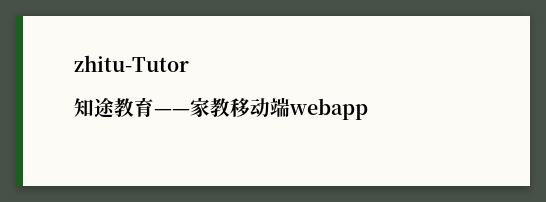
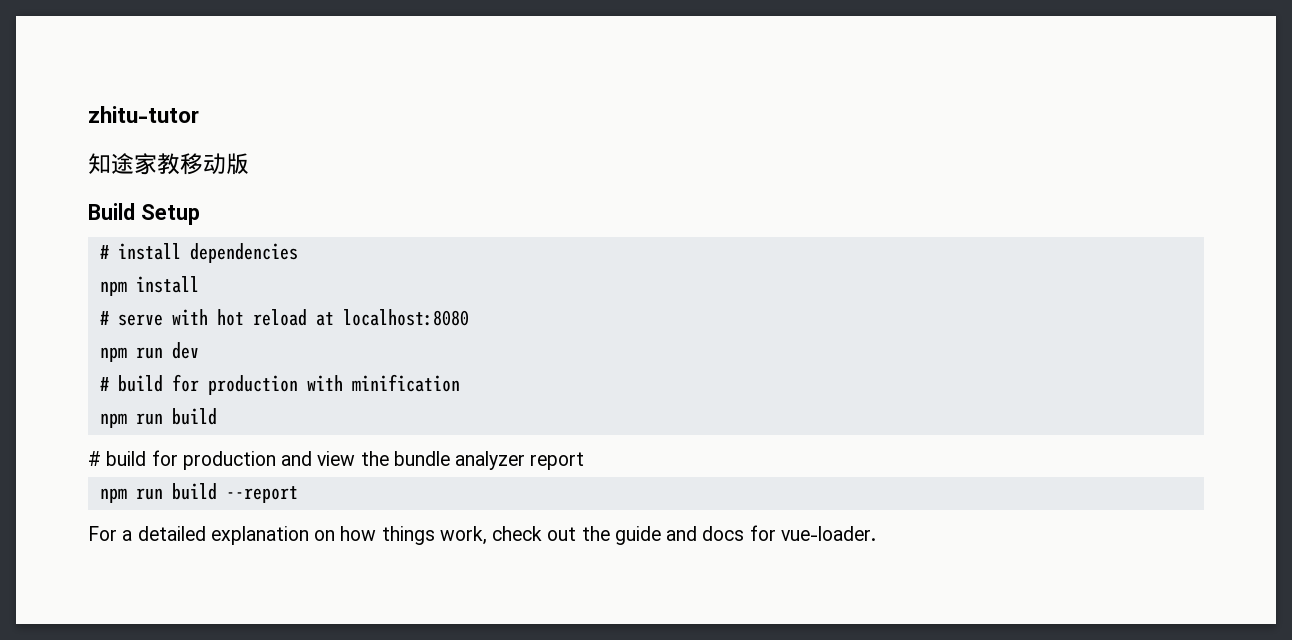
- zhitu-Tutor
+ zhitu-tutor
- 知途教育——家教移动端webapp
+ 知途家教移动版
+ Build Setup
+ # install dependencies
+ npm install
+ # serve with hot reload at localhost:8080
+ npm run dev
+ # build for production with minification
+ npm run build
+ # build for production and view the bundle analyzer report
+ npm run build --report
+ For a detailed explanation on how things work, check out the guide and docs for vue-loader.

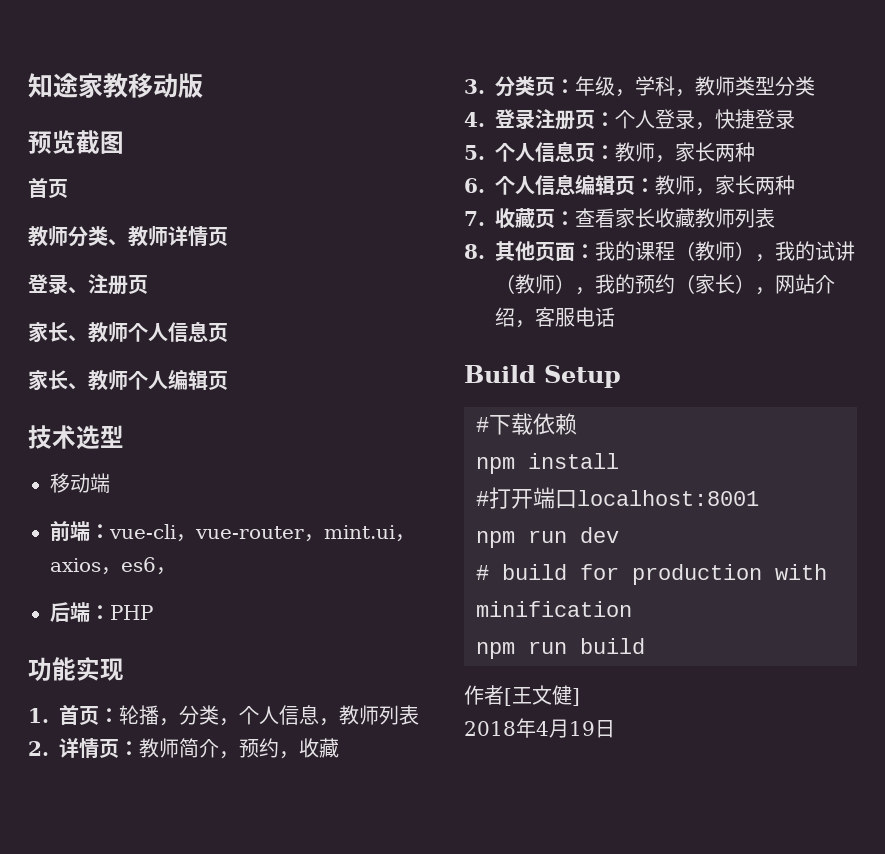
- zhitu-tutor
+ 预览截图
+ 首页
+ 教师分类、教师详情页
+ 登录、注册页
+ 家长、教师个人信息页
+ 家长、教师个人编辑页
+ 技术选型
+ 移动端
+ 前端：vue-cli，vue-router，mint.ui，axios，es6，
+ 后端：PHP
+ 功能实现
+ 1.首页：轮播，分类，个人信息，教师列表
+ 2.详情页：教师简介，预约，收藏
+ 3.分类页：年级，学科，教师类型分类
+ 4.登录注册页：个人登录，快捷登录
+ 5.个人信息页：教师，家长两种
+ 6.个人信息编辑页：教师，家长两种
+ 7.收藏页：查看家长收藏教师列表
+ 8.其他页面：我的课程（教师），我的试讲（教师），我的预约（家长），网站介绍，客服电话
- # install dependencies
+ #下载依赖
- # serve with hot reload at localhost:8080
+ #打开端口localhost:8001
- # build for production and view the bundle analyzer report
- npm run build --report
- For a detailed explanation on how things work, check out the guide and docs for vue-loader.
+ 作者[王文健]
+ 2018年4月19日

